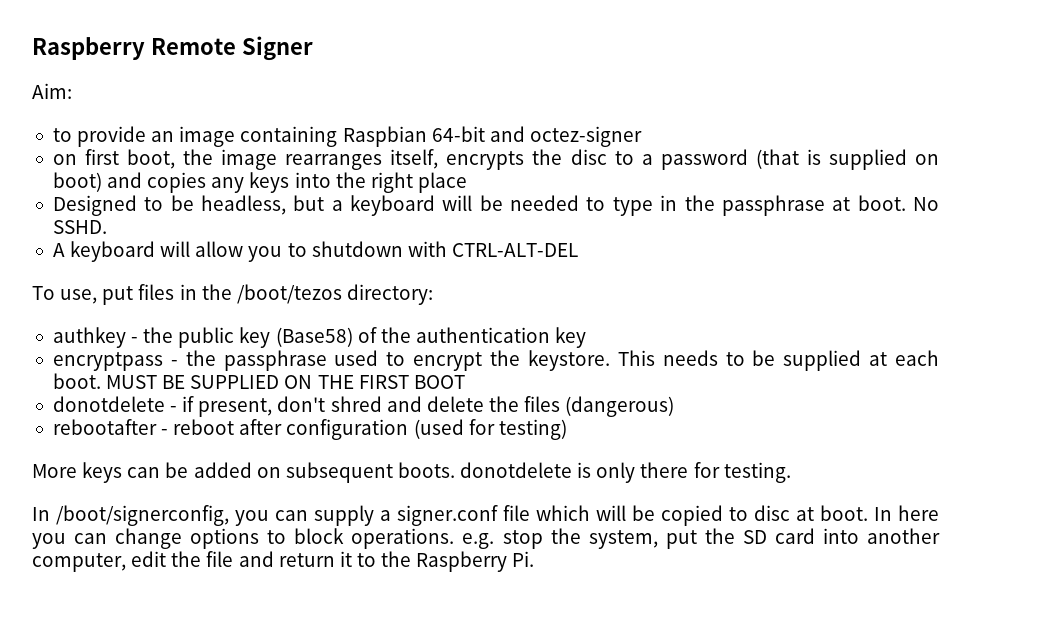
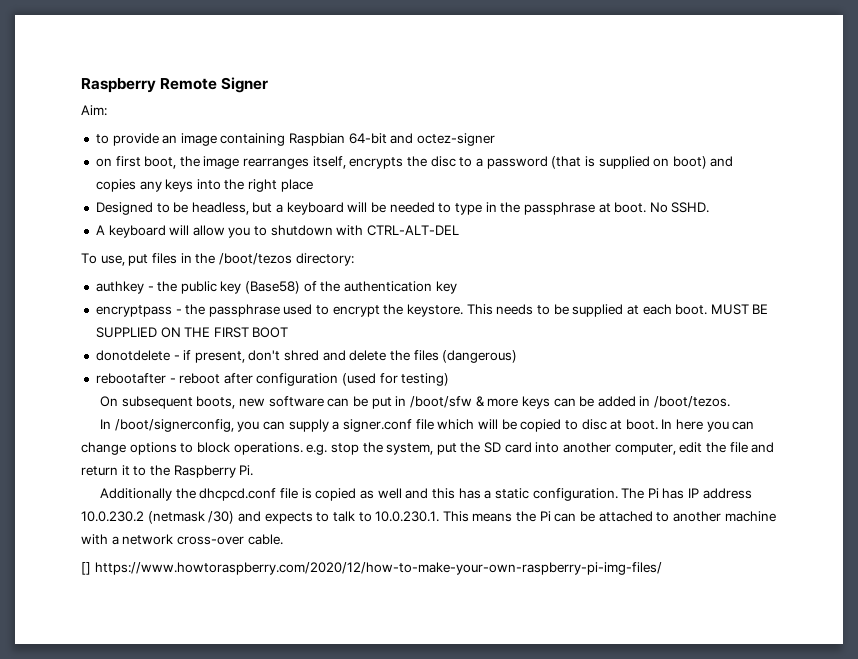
- More keys can be added on subsequent boots. donotdelete is only there for testing.
+ On subsequent boots, new software can be put in /boot/sfw & more keys can be added in /boot/tezos.
+ Additionally the dhcpcd.conf file is copied as well and this has a static configuration. The Pi has IP address 10.0.230.2 (netmask /30) and expects to talk to 10.0.230.1. This means the Pi can be attached to another machine with a network cross-over cable.
+ [] https://www.howtoraspberry.com/2020/12/how-to-make-your-own-raspberry-pi-img-files/

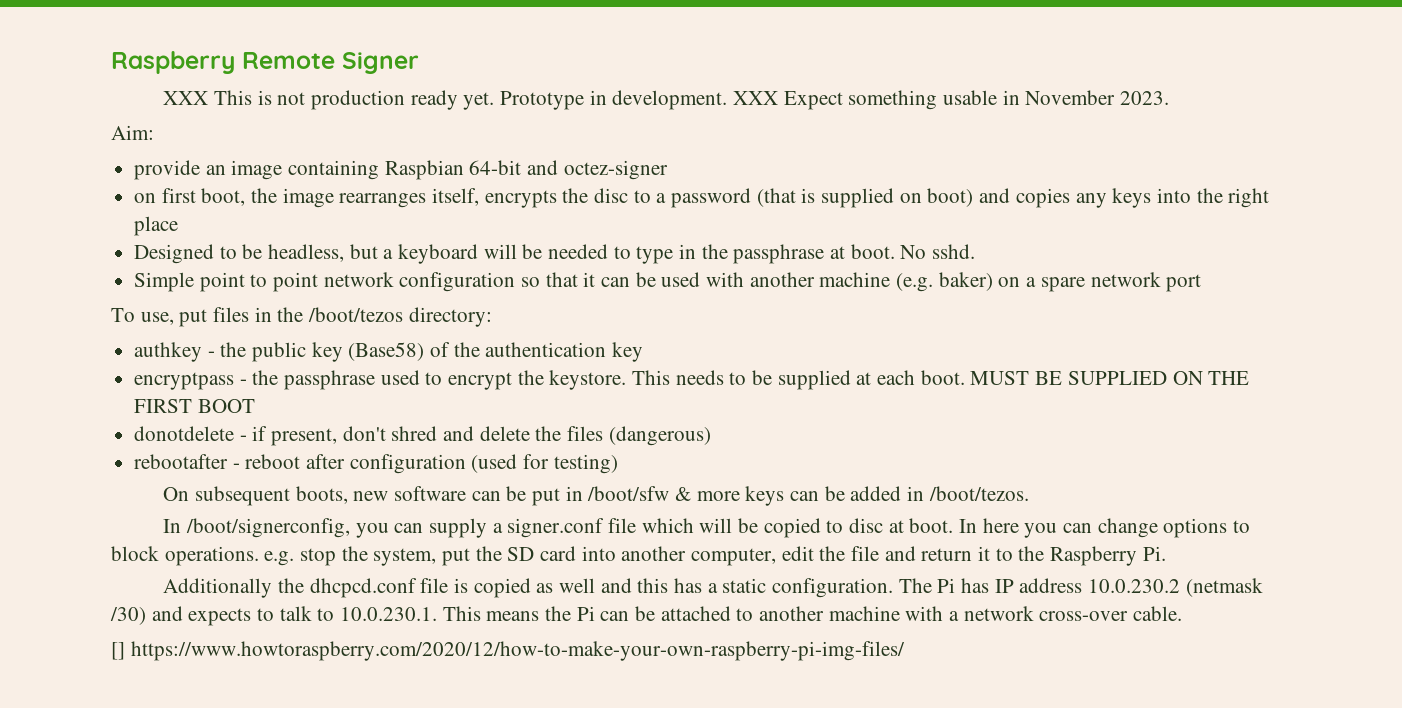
+ XXX This is not production ready yet. Prototype in development. XXX Expect something usable in November 2023.
- to provide an image containing Raspbian 64-bit and octez-signer
+ provide an image containing Raspbian 64-bit and octez-signer
- No SSHD.
- A keyboard will allow you to shutdown with CTRL-ALT-DEL
+ No sshd.
+ Simple point to point network configuration so that it can be used with another machine (e.g. baker) on a spare network port

